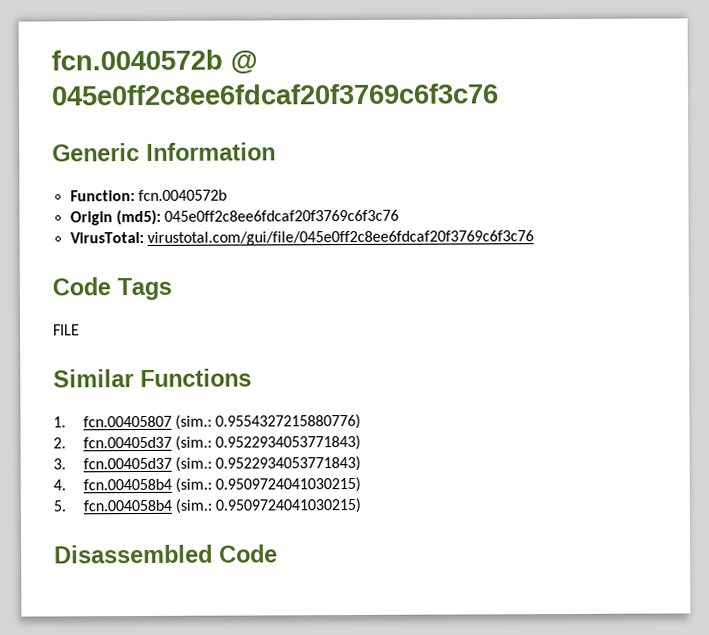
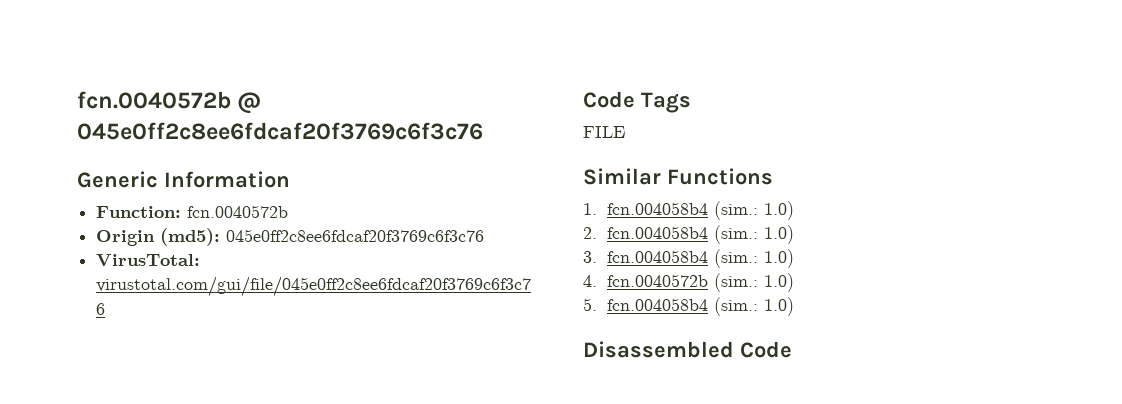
- 1. fcn.00405807 (sim.: 0.9554327215880776)
- 2. fcn.00405d37 (sim.: 0.9522934053771843)
- 3. fcn.00405d37 (sim.: 0.9522934053771843)
- 4. fcn.004058b4 (sim.: 0.9509724041030215)
- 5. fcn.004058b4 (sim.: 0.9509724041030215)
+ 1. fcn.004058b4 (sim.: 1.0)
+ 2. fcn.004058b4 (sim.: 1.0)
+ 3. fcn.004058b4 (sim.: 1.0)
+ 4. fcn.0040572b (sim.: 1.0)
+ 5. fcn.004058b4 (sim.: 1.0)

